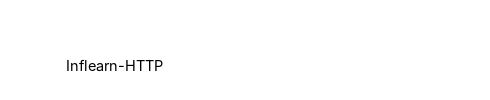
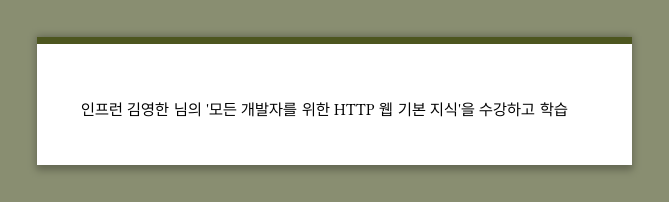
- Inflearn-HTTP
+ 인프런 김영한 님의 '모든 개발자를 위한 HTTP 웹 기본 지식'을 수강하고 학습

